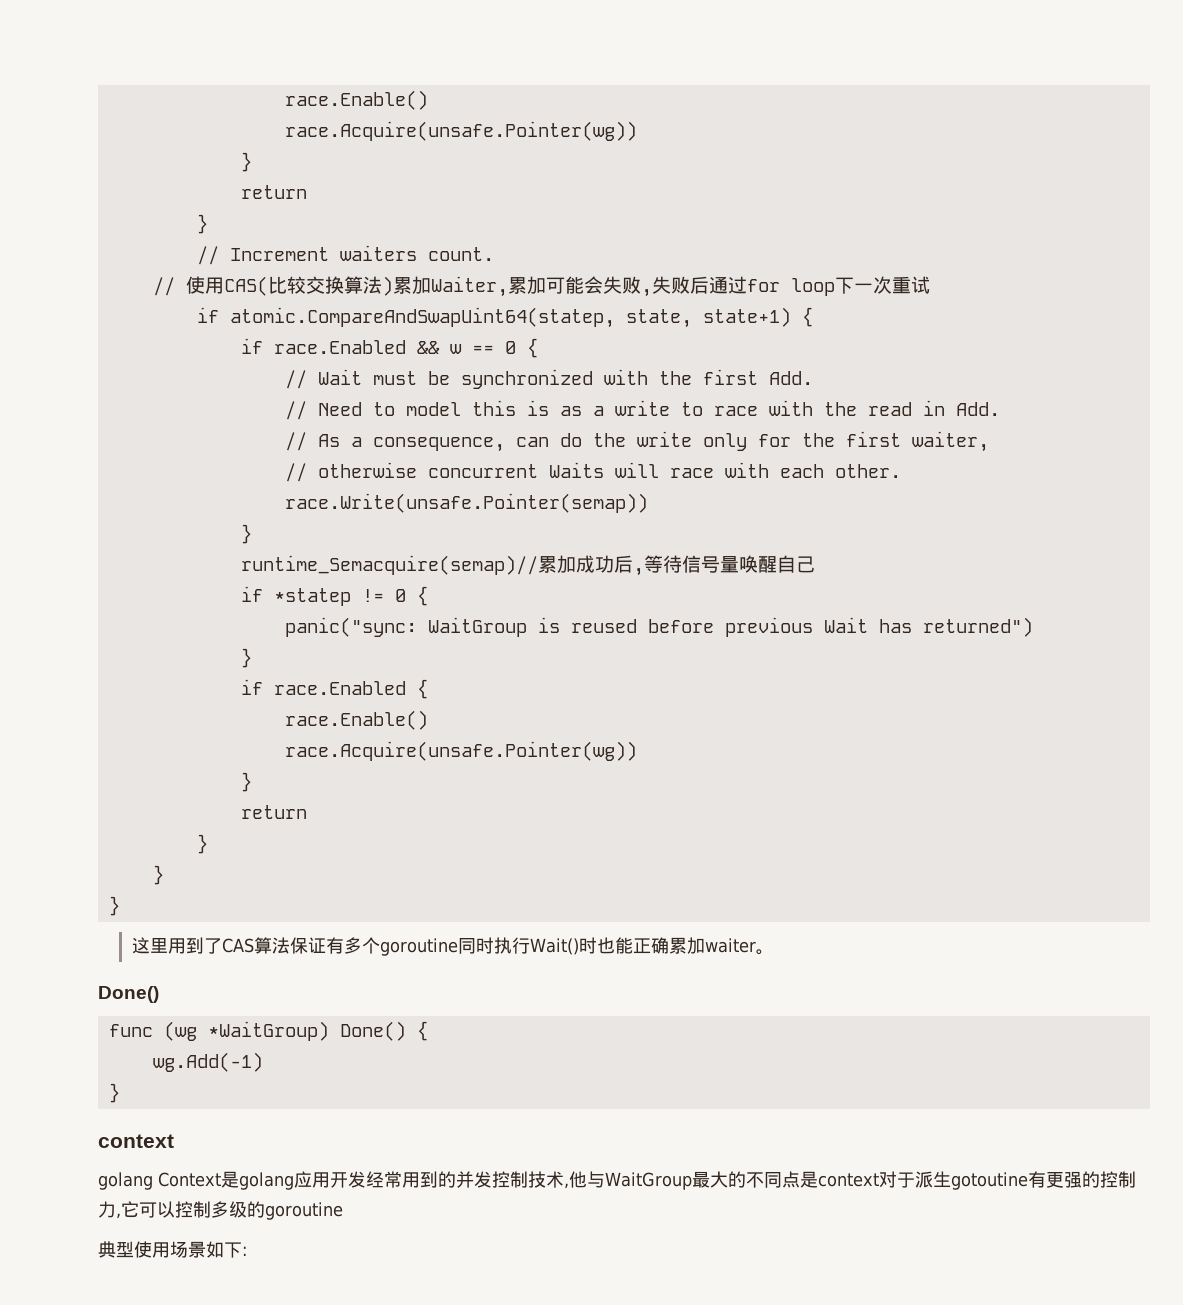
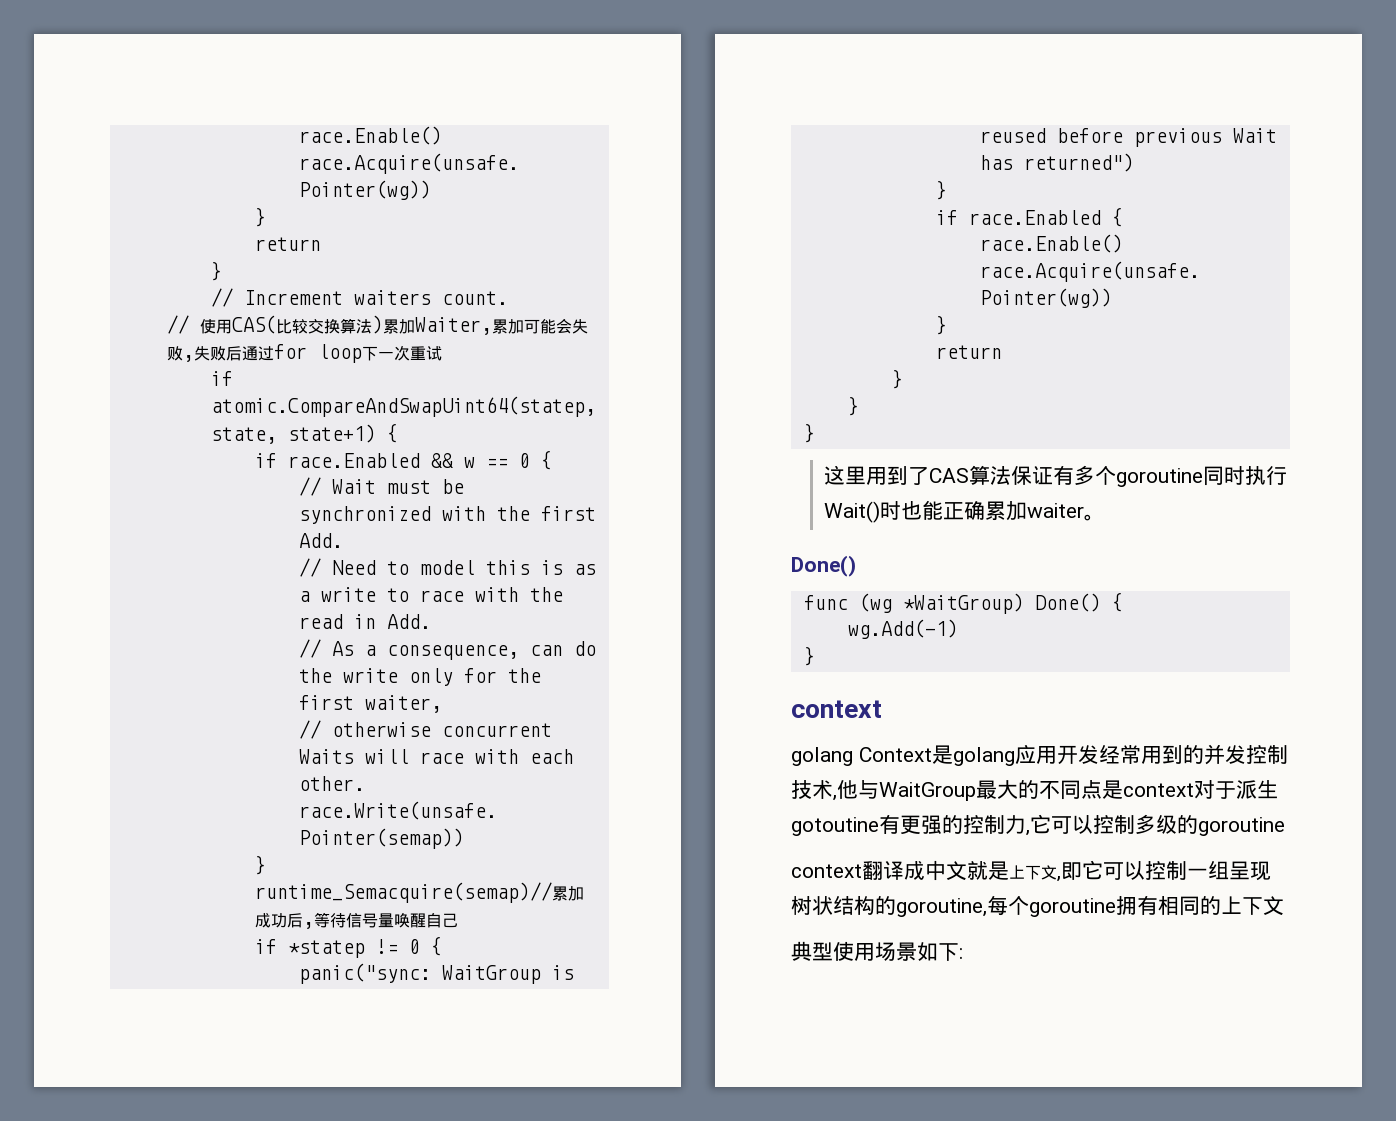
+ context翻译成中文就是上下文,即它可以控制一组呈现树状结构的goroutine,每个goroutine拥有相同的上下文

